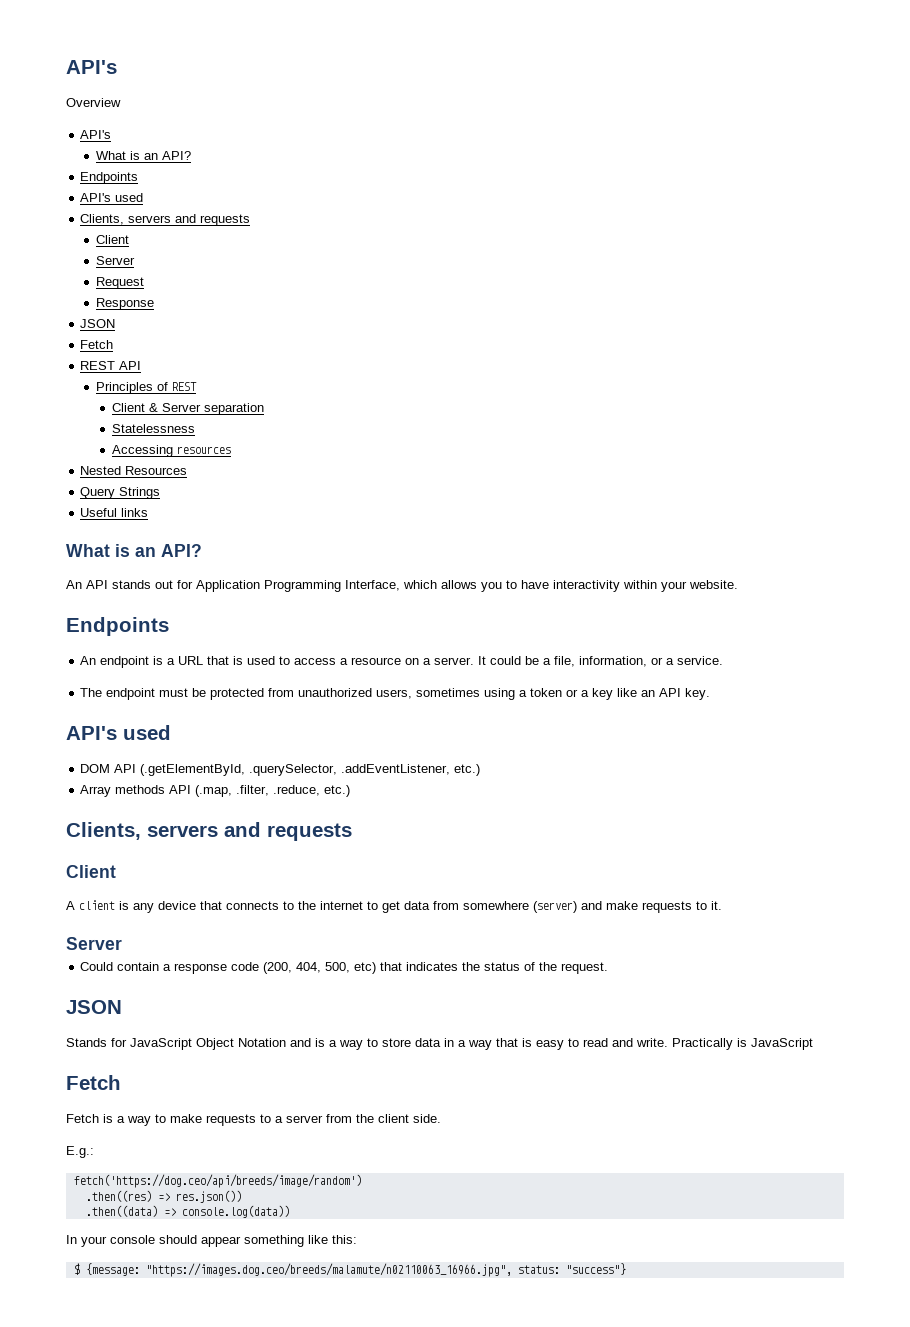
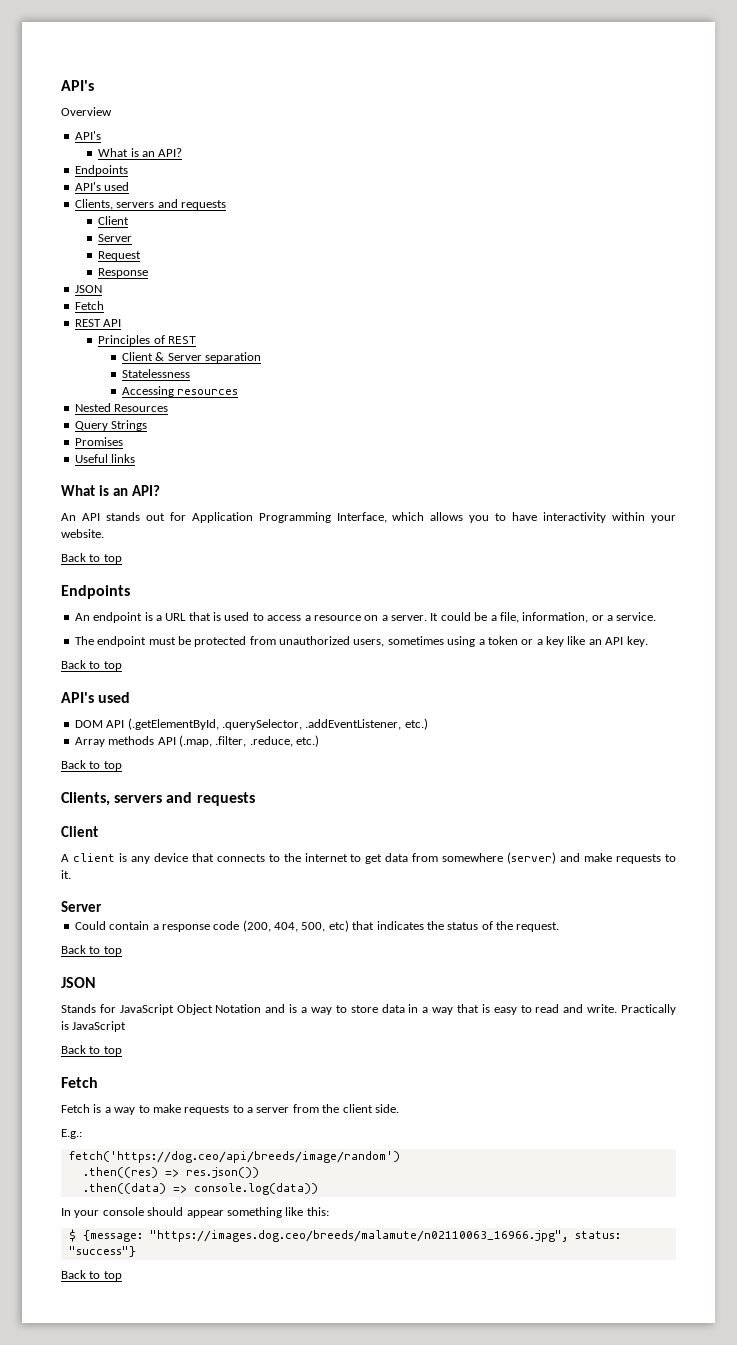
+ Promises
  An API stands out for Application Programming Interface, which allows you to have interactivity within your website.
+ Back to top
  The endpoint must be protected from unauthorized users, sometimes using a token or a key like an API key.
+ Back to top
  Array methods API (.map, .filter, .reduce, etc.)
+ Back to top
  Could contain a response code (200, 404, 500, etc) that indicates the status of the request.
+ Back to top
  Practically is JavaScript
+ Back to top
  $ {message: "https://images.dog.ceo/breeds/malamute/n02110063_16966.jpg", status: "success"}
+ Back to top

